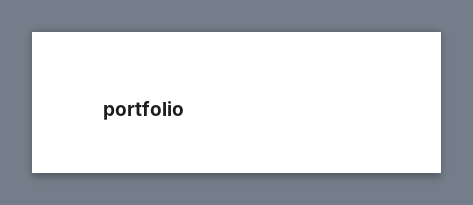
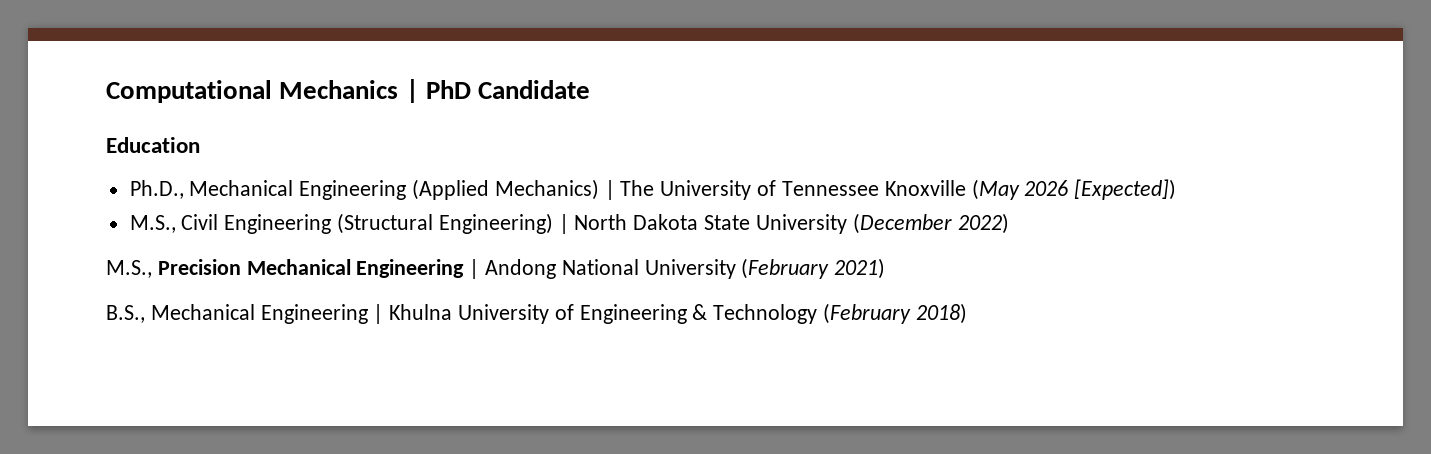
- portfolio
+ Computational Mechanics | PhD Candidate
+ Education
+ Ph.D., Mechanical Engineering (Applied Mechanics) | The University of Tennessee Knoxville (May 2026 [Expected])
+ M.S., Civil Engineering (Structural Engineering) | North Dakota State University (December 2022)
+ M.S., Precision Mechanical Engineering | Andong National University (February 2021)
+ B.S., Mechanical Engineering | Khulna University of Engineering & Technology (February 2018)

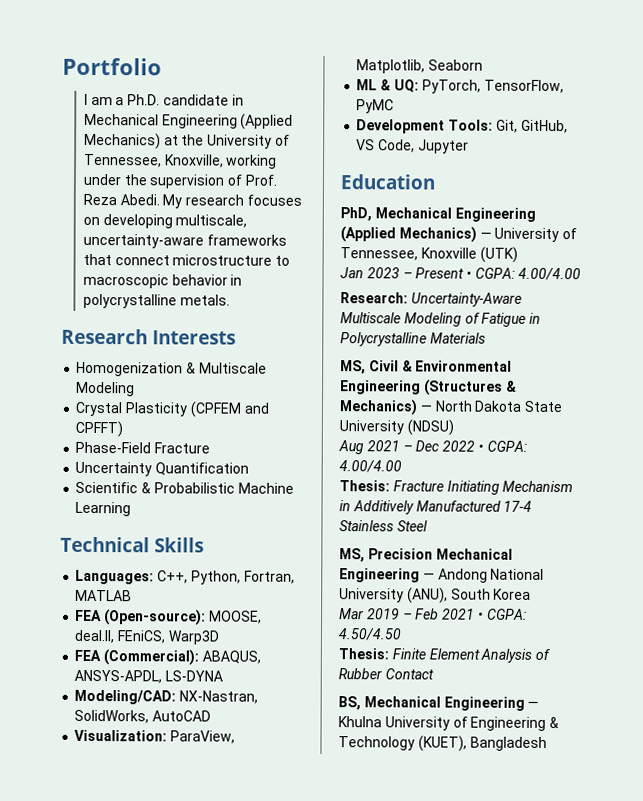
- Computational Mechanics | PhD Candidate
+ Portfolio
+ I am a Ph.D. candidate in Mechanical Engineering (Applied Mechanics) at the University of Tennessee, Knoxville, working under the supervision of Prof. Reza Abedi. My research focuses on developing multiscale, uncertainty-aware frameworks that connect microstructure to macroscopic behavior in polycrystalline metals.
+ Research Interests
+ Homogenization & Multiscale Modeling
+ Crystal Plasticity (CPFEM and CPFFT)
+ Phase-Field Fracture
+ Uncertainty Quantification
+ Scientific & Probabilistic Machine Learning
+ Technical Skills
+ Languages: C++, Python, Fortran, MATLAB
+ FEA (Open-source): MOOSE, deal.II, FEniCS, Warp3D
+ FEA (Commercial): ABAQUS, ANSYS-APDL, LS-DYNA
+ Modeling/CAD: NX-Nastran, SolidWorks, AutoCAD
+ Visualization: ParaView, Matplotlib, Seaborn
+ ML & UQ: PyTorch, TensorFlow, PyMC
+ Development Tools: Git, GitHub, VS Code, Jupyter
  Education
- Ph.D., Mechanical Engineering (Applied Mechanics) | The University of Tennessee Knoxville (May 2026 [Expected])
- M.S., Civil Engineering (Structural Engineering) | North Dakota State University (December 2022)
- M.S., Precision Mechanical Engineering | Andong National University (February 2021)
- B.S., Mechanical Engineering | Khulna University of Engineering & Technology (February 2018)
+ PhD, Mechanical Engineering (Applied Mechanics) — University of Tennessee, Knoxville (UTK)
+ Jan 2023 – Present • CGPA: 4.00/4.00
+ Research: Uncertainty-Aware Multiscale Modeling of Fatigue in Polycrystalline Materials
+ MS, Civil & Environmental Engineering (Structures & Mechanics) — North Dakota State University (NDSU)
+ Aug 2021 – Dec 2022 • CGPA: 4.00/4.00
+ Thesis: Fracture Initiating Mechanism in Additively Manufactured 17-4 Stainless Steel
+ MS, Precision Mechanical Engineering — Andong National University (ANU), South Korea
+ Mar 2019 – Feb 2021 • CGPA: 4.50/4.50
+ Thesis: Finite Element Analysis of Rubber Contact
+ BS, Mechanical Engineering — Khulna University of Engineering & Technology (KUET), Bangladesh

